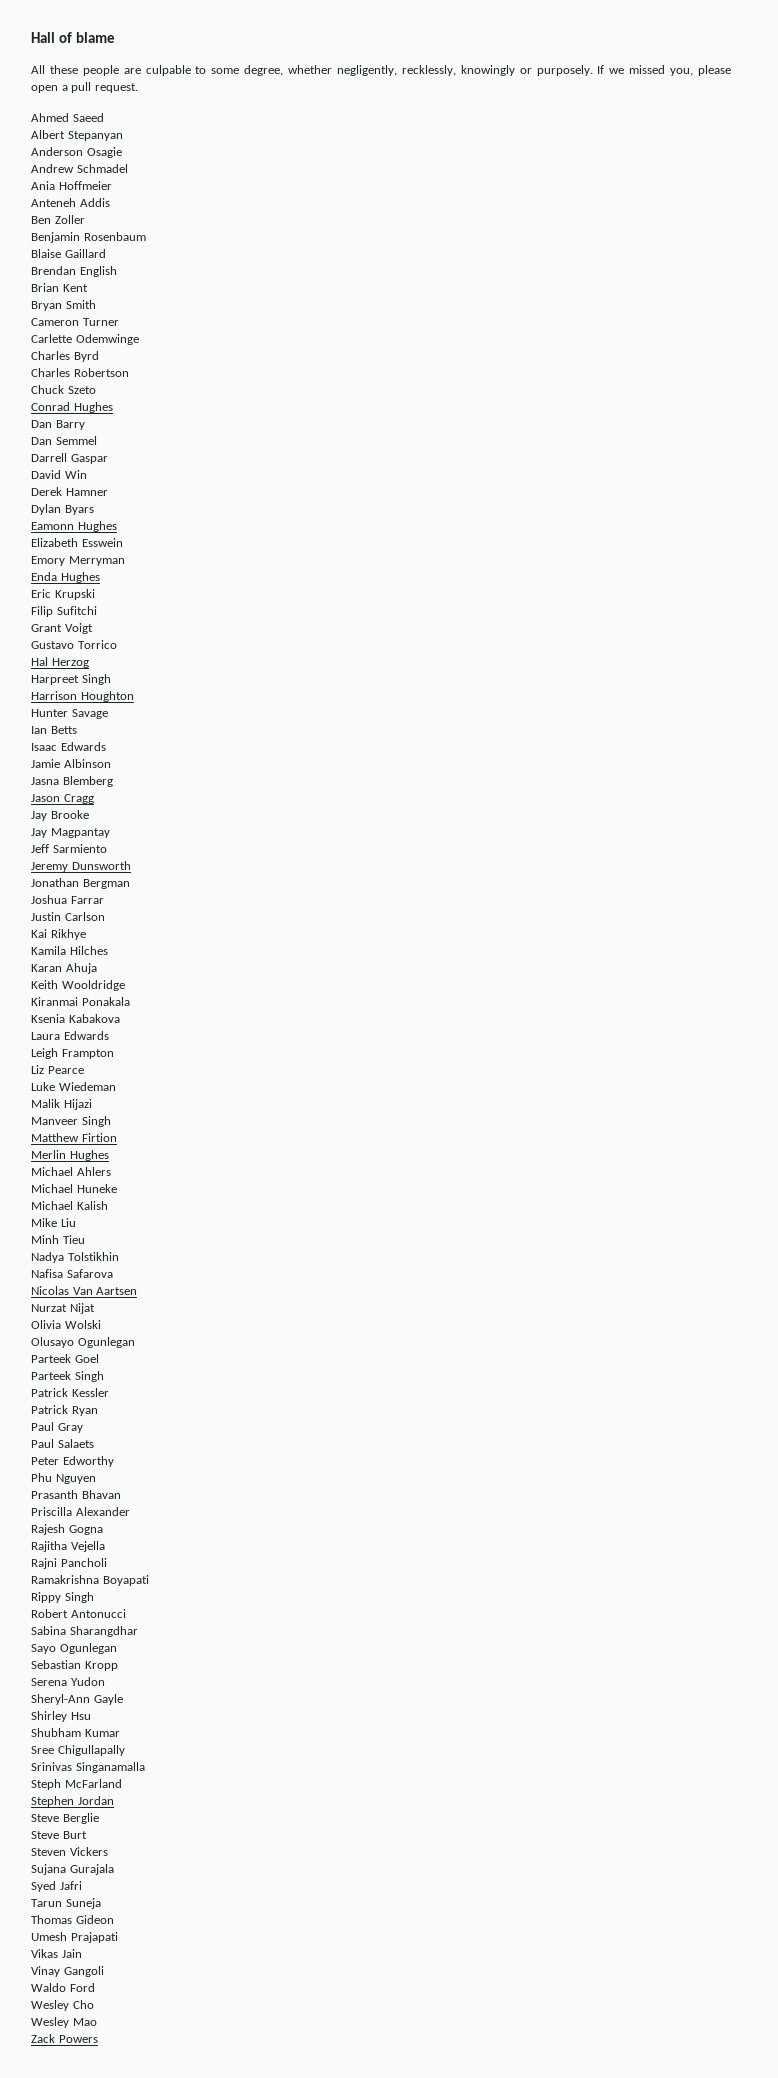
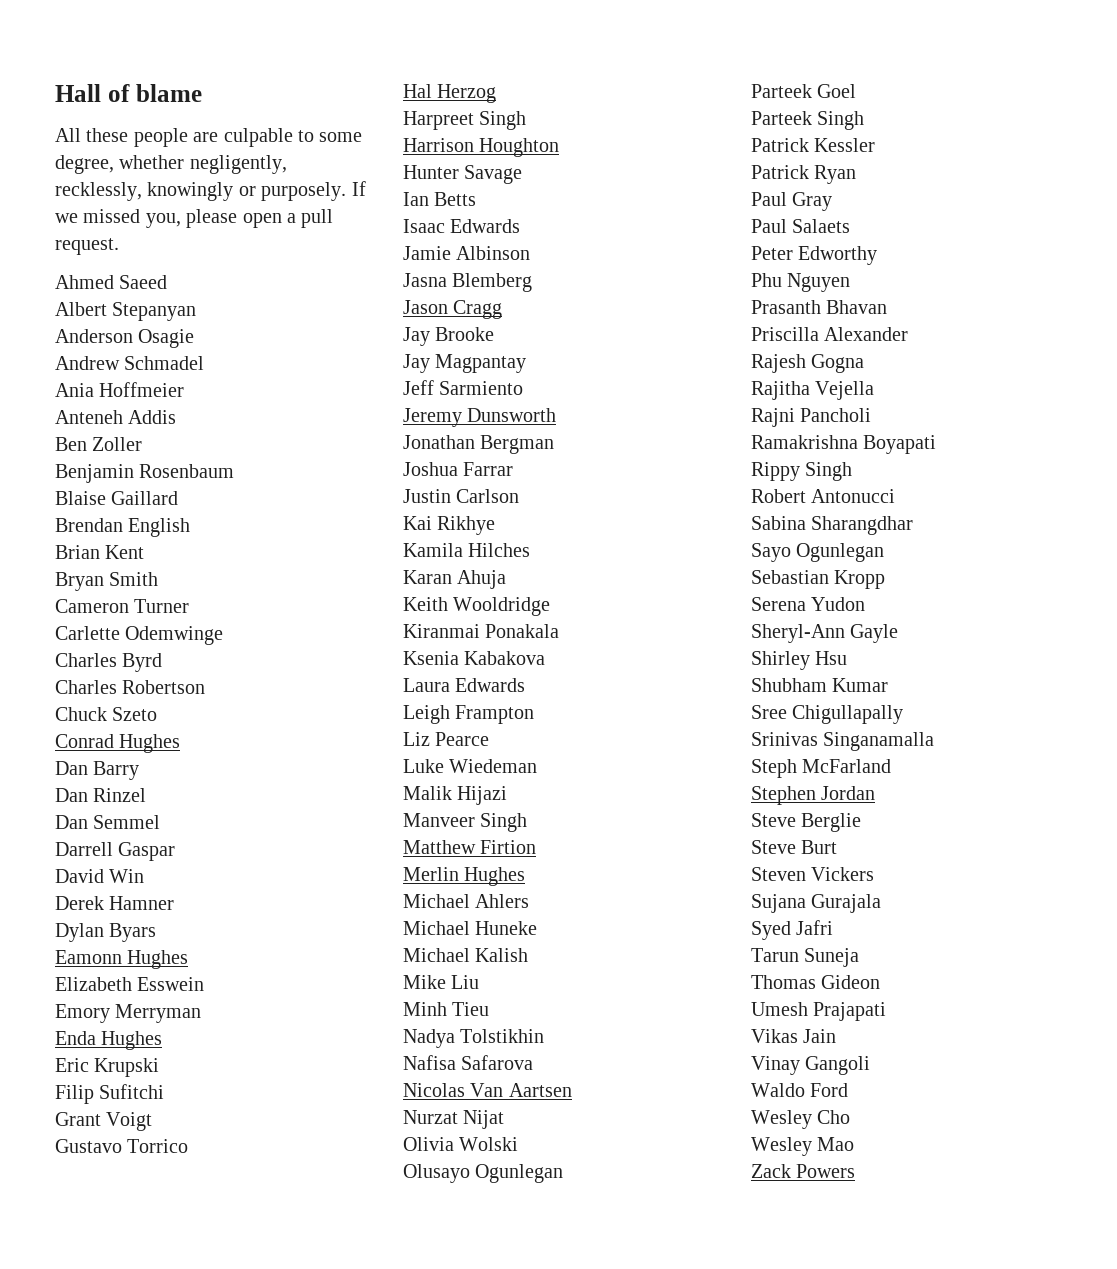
+ Dan Rinzel

